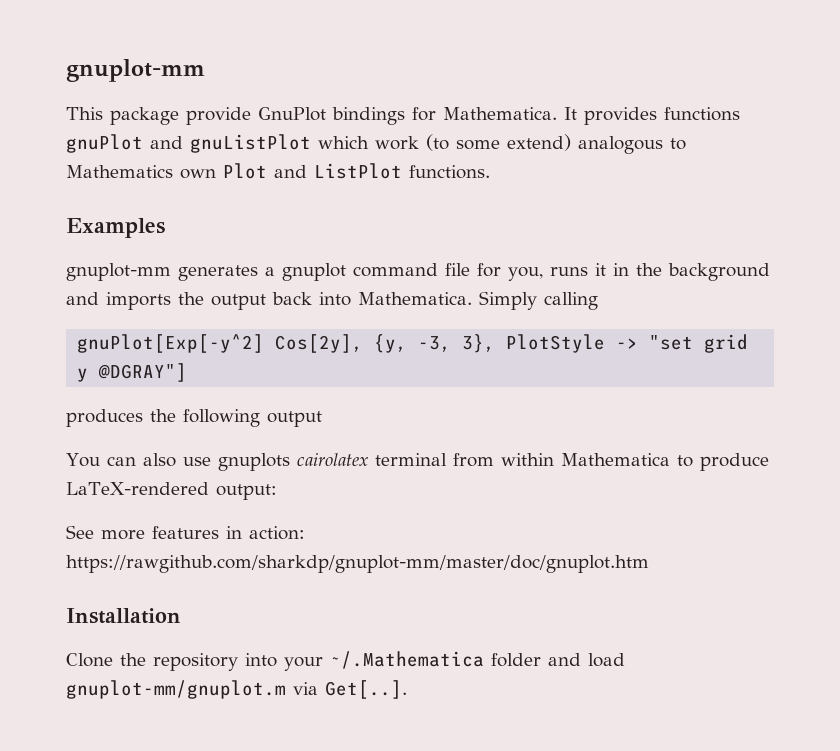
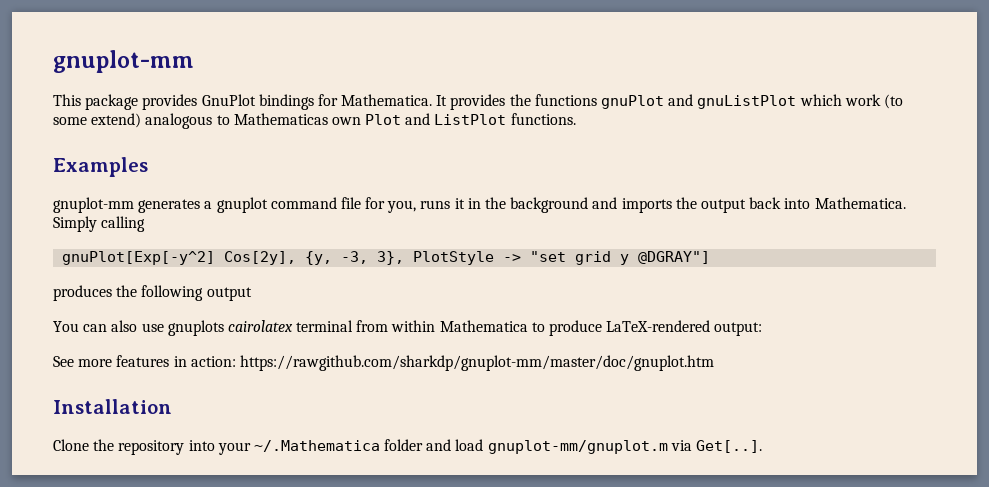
- This package provide GnuPlot bindings for Mathematica.
+ This package provides GnuPlot bindings for Mathematica.
- It provides functions gnuPlot and gnuListPlot which work (to some extend) analogous to Mathematics own Plot and ListPlot functions.
+ It provides the functions gnuPlot and gnuListPlot which work (to some extend) analogous to Mathematicas own Plot and ListPlot functions.

